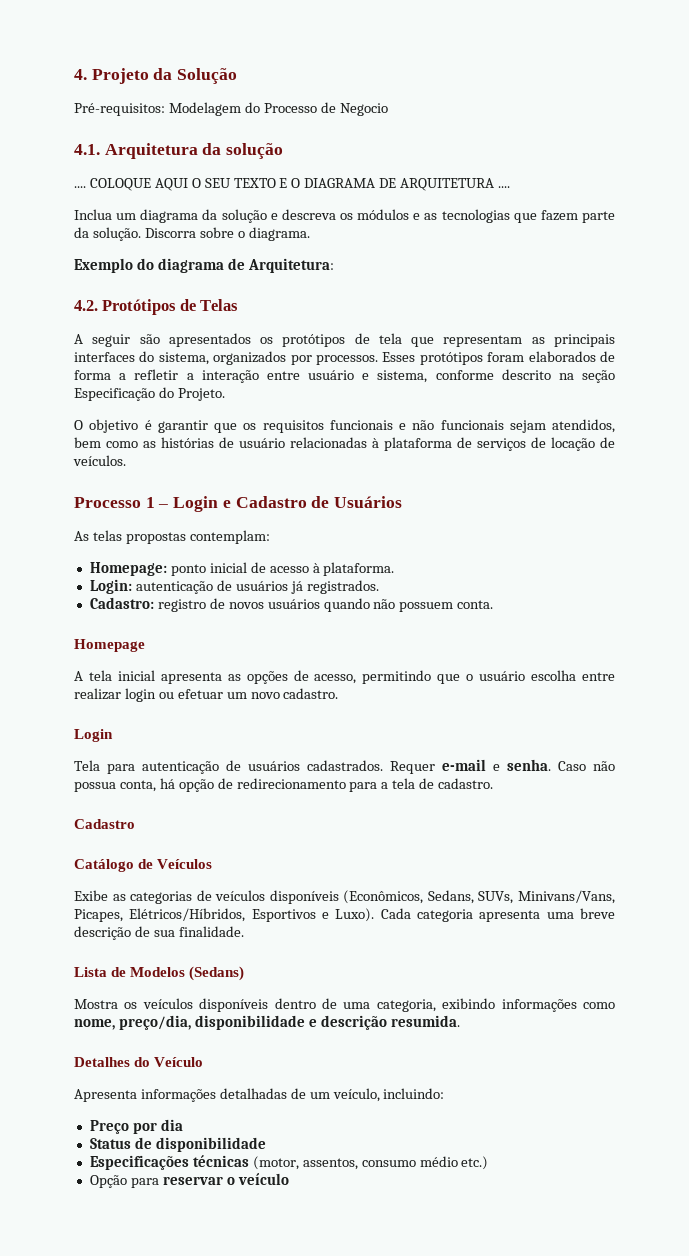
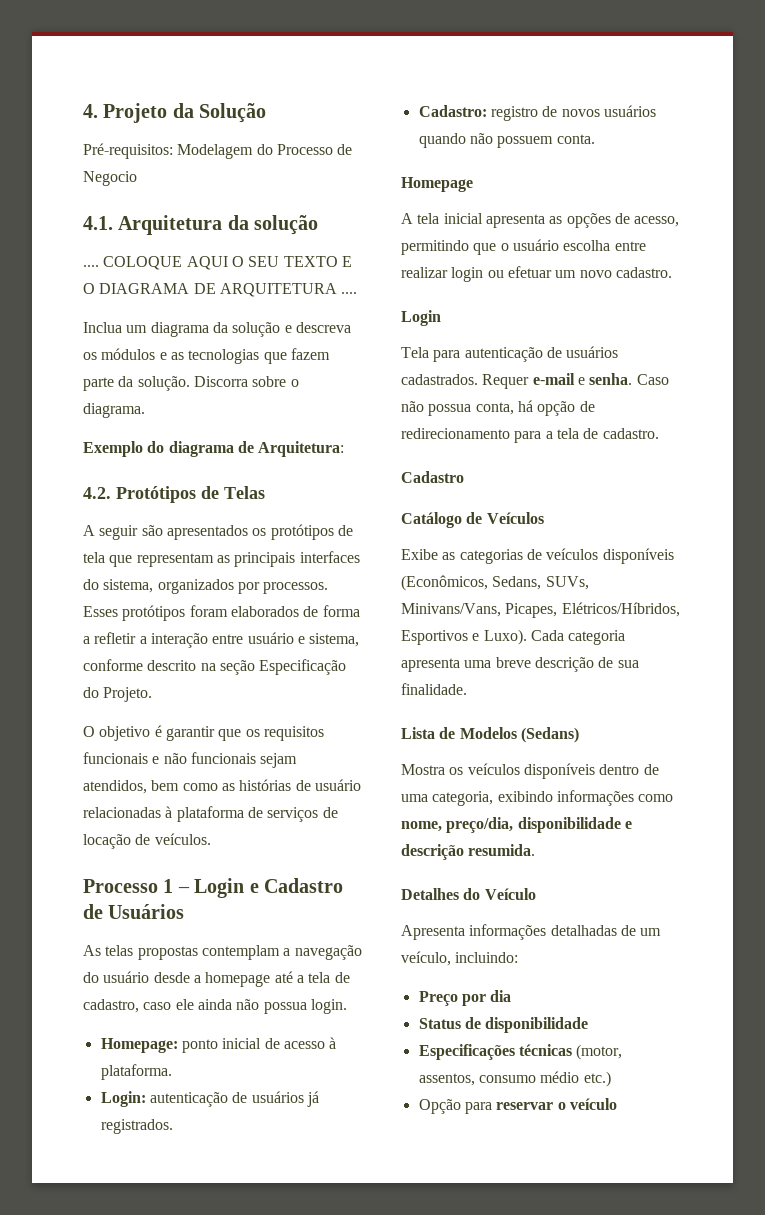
- As telas propostas contemplam:
+ As telas propostas contemplam a navegação do usuário desde a homepage até a tela de cadastro, caso ele ainda não possua login.

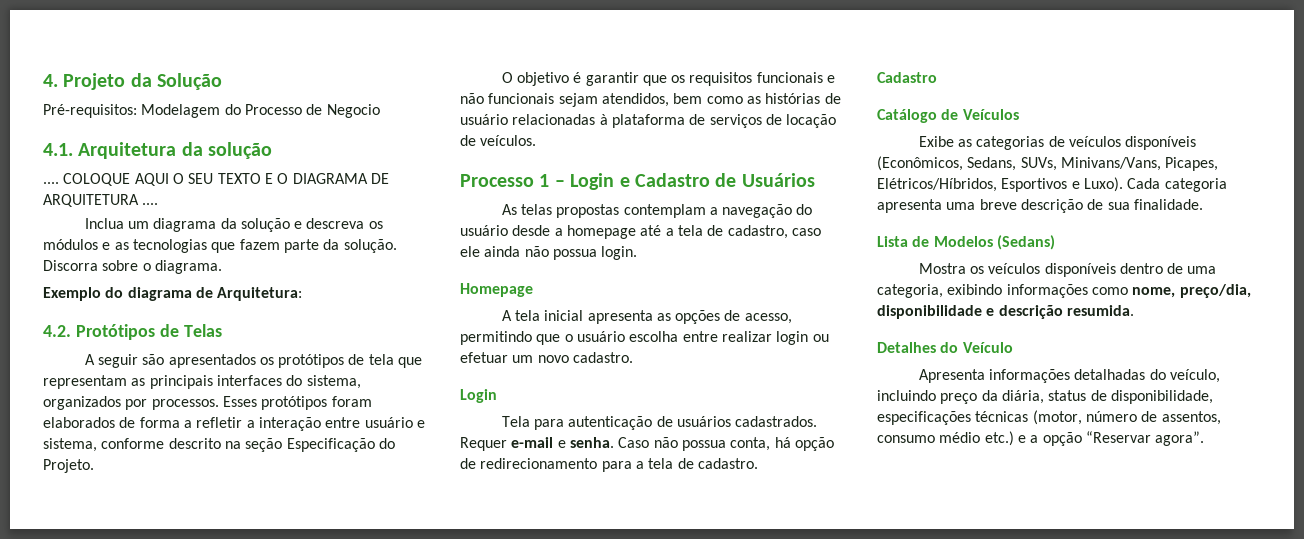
- Homepage: ponto inicial de acesso à plataforma.
- Login: autenticação de usuários já registrados.
- Cadastro: registro de novos usuários quando não possuem conta.
- Apresenta informações detalhadas de um veículo, incluindo:
- Preço por dia
- Status de disponibilidade
- Especificações técnicas (motor, assentos, consumo médio etc.)
- Opção para reservar o veículo
+ Apresenta informações detalhadas do veículo, incluindo preço da diária, status de disponibilidade, especificações técnicas (motor, número de assentos, consumo médio etc.) e a opção “Reservar agora”.

